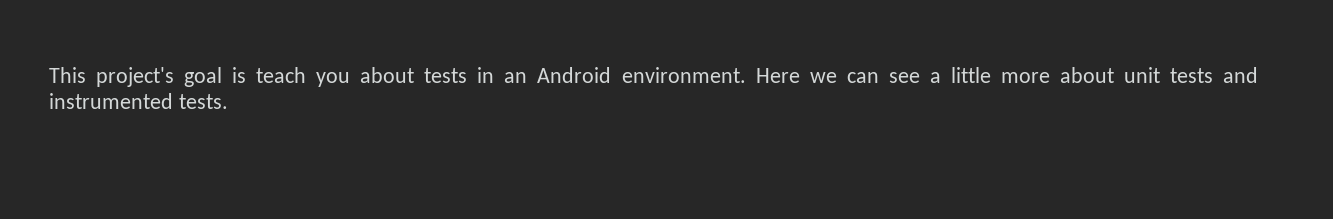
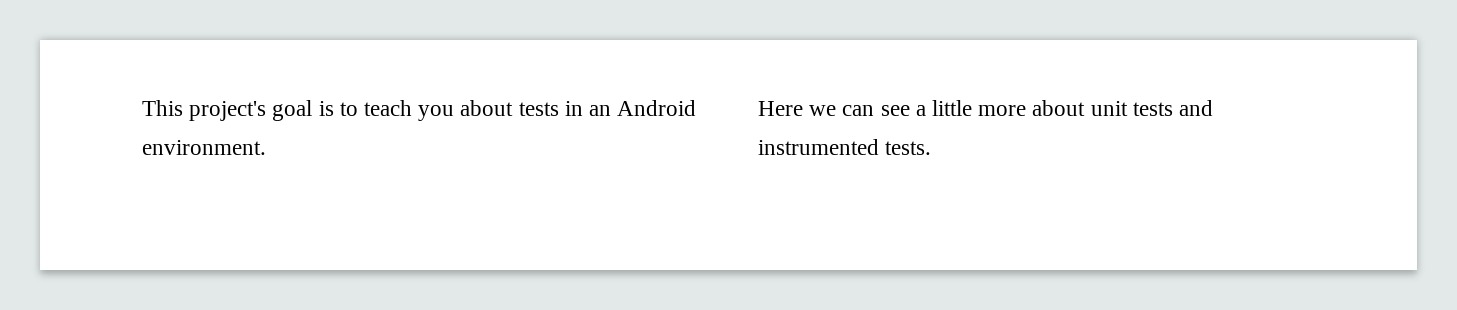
- This project's goal is teach you about tests in an Android environment. Here we can see a little more about unit tests and instrumented tests.
+ This project's goal is to teach you about tests in an Android environment.
+ Here we can see a little more about unit tests and instrumented tests.

